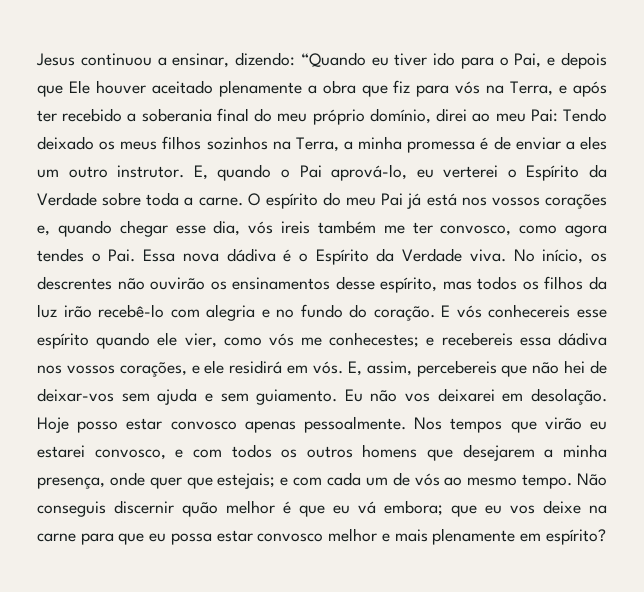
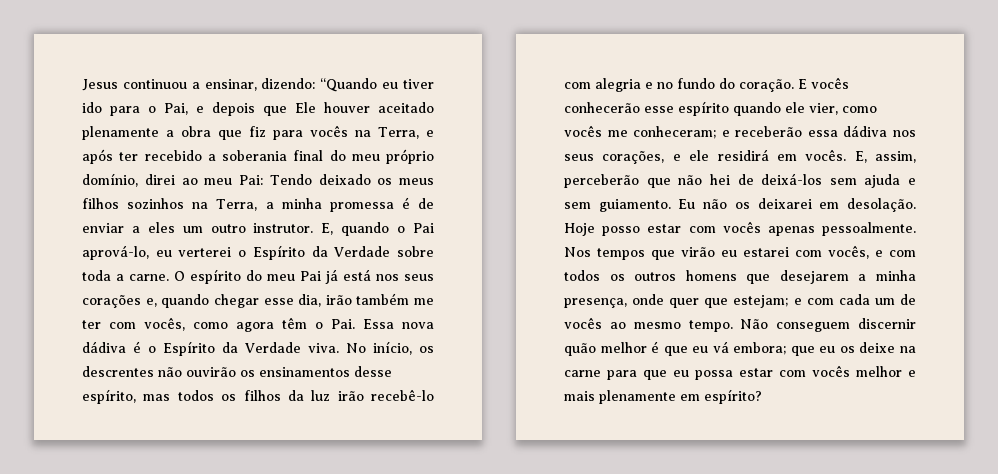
- Jesus continuou a ensinar, dizendo: “Quando eu tiver ido para o Pai, e depois que Ele houver aceitado plenamente a obra que fiz para vós na Terra, e após ter recebido a soberania final do meu próprio domínio, direi ao meu Pai: Tendo deixado os meus filhos sozinhos na Terra, a minha promessa é de enviar a eles um outro instrutor.
+ Jesus continuou a ensinar, dizendo: “Quando eu tiver ido para o Pai, e depois que Ele houver aceitado plenamente a obra que fiz para vocês na Terra, e após ter recebido a soberania final do meu próprio domínio, direi ao meu Pai: Tendo deixado os meus filhos sozinhos na Terra, a minha promessa é de enviar a eles um outro instrutor.
- O espírito do meu Pai já está nos vossos corações e, quando chegar esse dia, vós ireis também me ter convosco, como agora tendes o Pai. Essa nova dádiva é o Espírito da Verdade viva.
+ O espírito do meu Pai já está nos seus corações e, quando chegar esse dia, irão também me ter com vocês, como agora têm o Pai. Essa nova dádiva é o Espírito da Verdade viva.
- E vós conhecereis esse espírito quando ele vier, como vós me conhecestes; e recebereis essa dádiva nos vossos corações, e ele residirá em vós.
+ E vocês conhecerão esse espírito quando ele vier, como vocês me conheceram; e receberão essa dádiva nos seus corações, e ele residirá em vocês.
- E, assim, percebereis que não hei de deixar-vos sem ajuda e sem guiamento.
+ E, assim, perceberão que não hei de deixá-los sem ajuda e sem guiamento.
- Eu não vos deixarei em desolação.
+ Eu não os deixarei em desolação.
- Hoje posso estar convosco apenas pessoalmente.
+ Hoje posso estar com vocês apenas pessoalmente.
- Nos tempos que virão eu estarei convosco, e com todos os outros homens que desejarem a minha presença, onde quer que estejais; e com cada um de vós ao mesmo tempo.
+ Nos tempos que virão eu estarei com vocês, e com todos os outros homens que desejarem a minha presença, onde quer que estejam; e com cada um de vocês ao mesmo tempo.
- Não conseguis discernir quão melhor é que eu vá embora; que eu vos deixe na carne para que eu possa estar convosco melhor e mais plenamente em espírito?
+ Não conseguem discernir quão melhor é que eu vá embora; que eu os deixe na carne para que eu possa estar com vocês melhor e mais plenamente em espírito?

